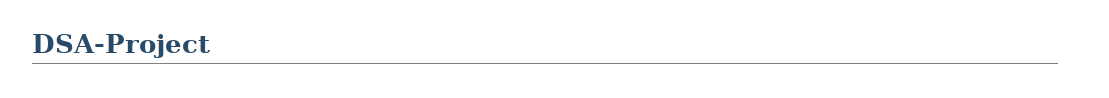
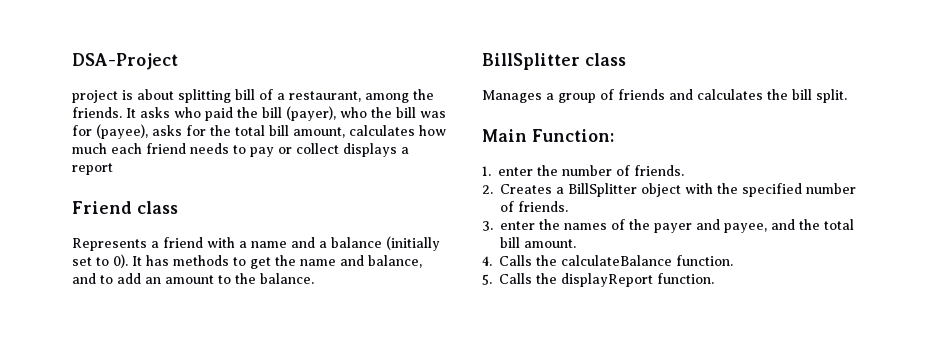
+ project is about splitting bill of a restaurant, among the friends. It asks who paid the bill (payer), who the bill was for (payee), asks for the total bill amount, calculates how much each friend needs to pay or collect displays a report
+ Friend class
+ Represents a friend with a name and a balance (initially set to 0). It has methods to get the name and balance, and to add an amount to the balance.
+ BillSplitter class
+ Manages a group of friends and calculates the bill split.
+ Main Function:
+ 1. enter the number of friends.
+ 2. Creates a BillSplitter object with the specified number of friends.
+ 3. enter the names of the payer and payee, and the total bill amount.
+ 4. Calls the calculateBalance function.
+ 5. Calls the displayReport function.

